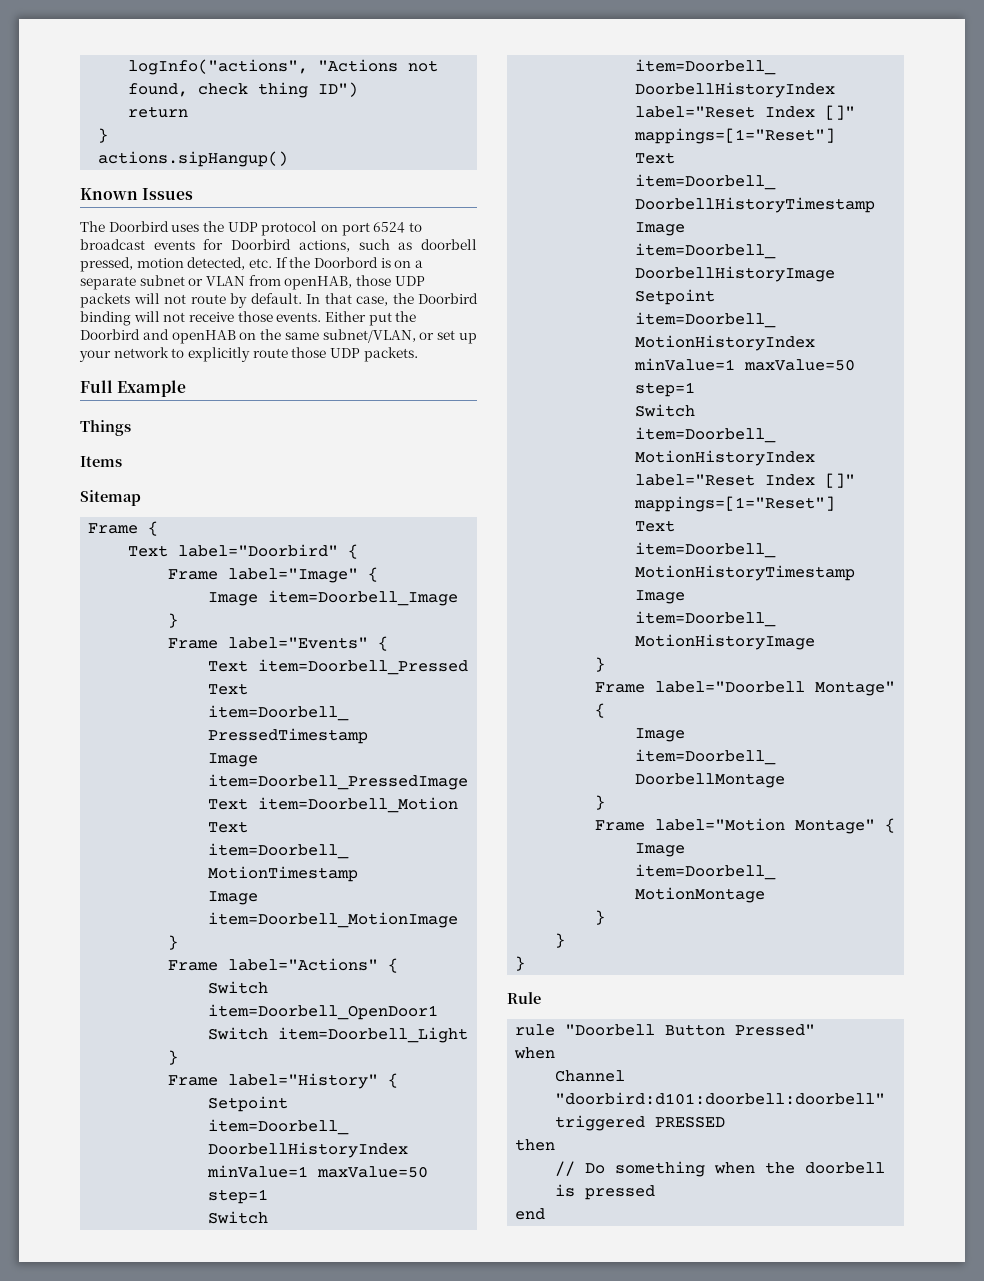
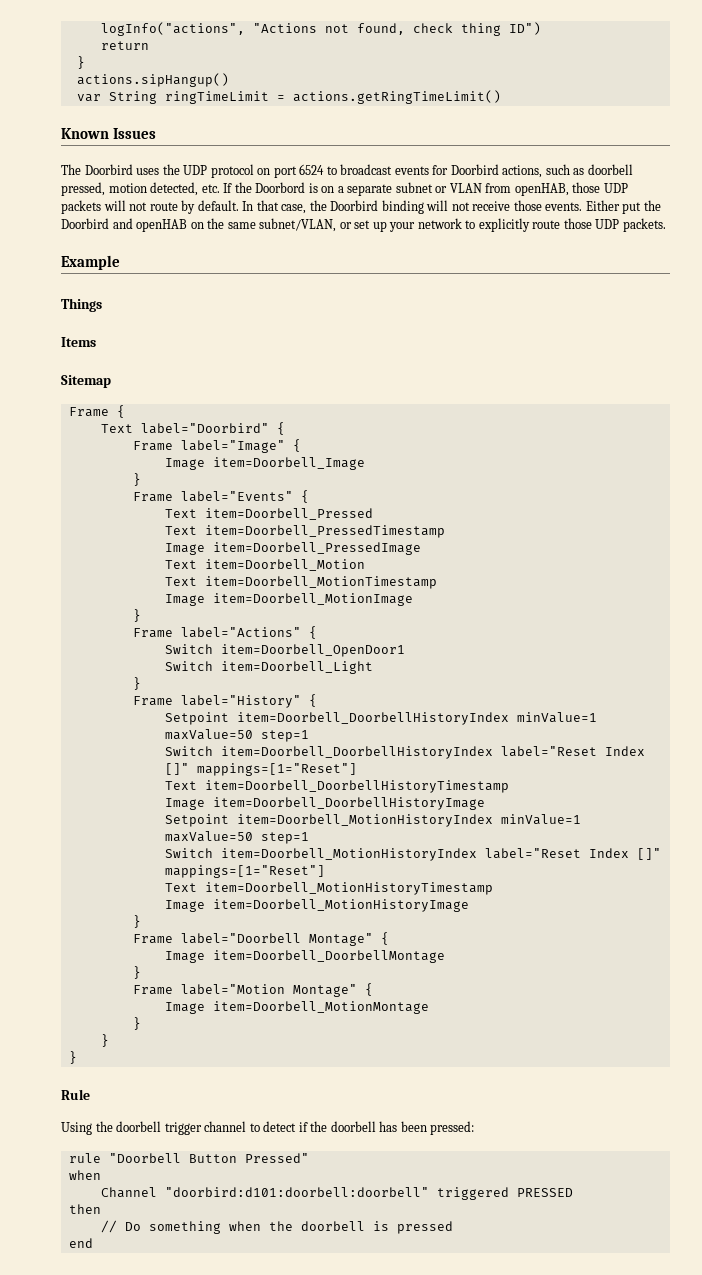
+ var String ringTimeLimit = actions.getRingTimeLimit()
- Full Example
+ Example
+ Using the doorbell trigger channel to detect if the doorbell has been pressed:

